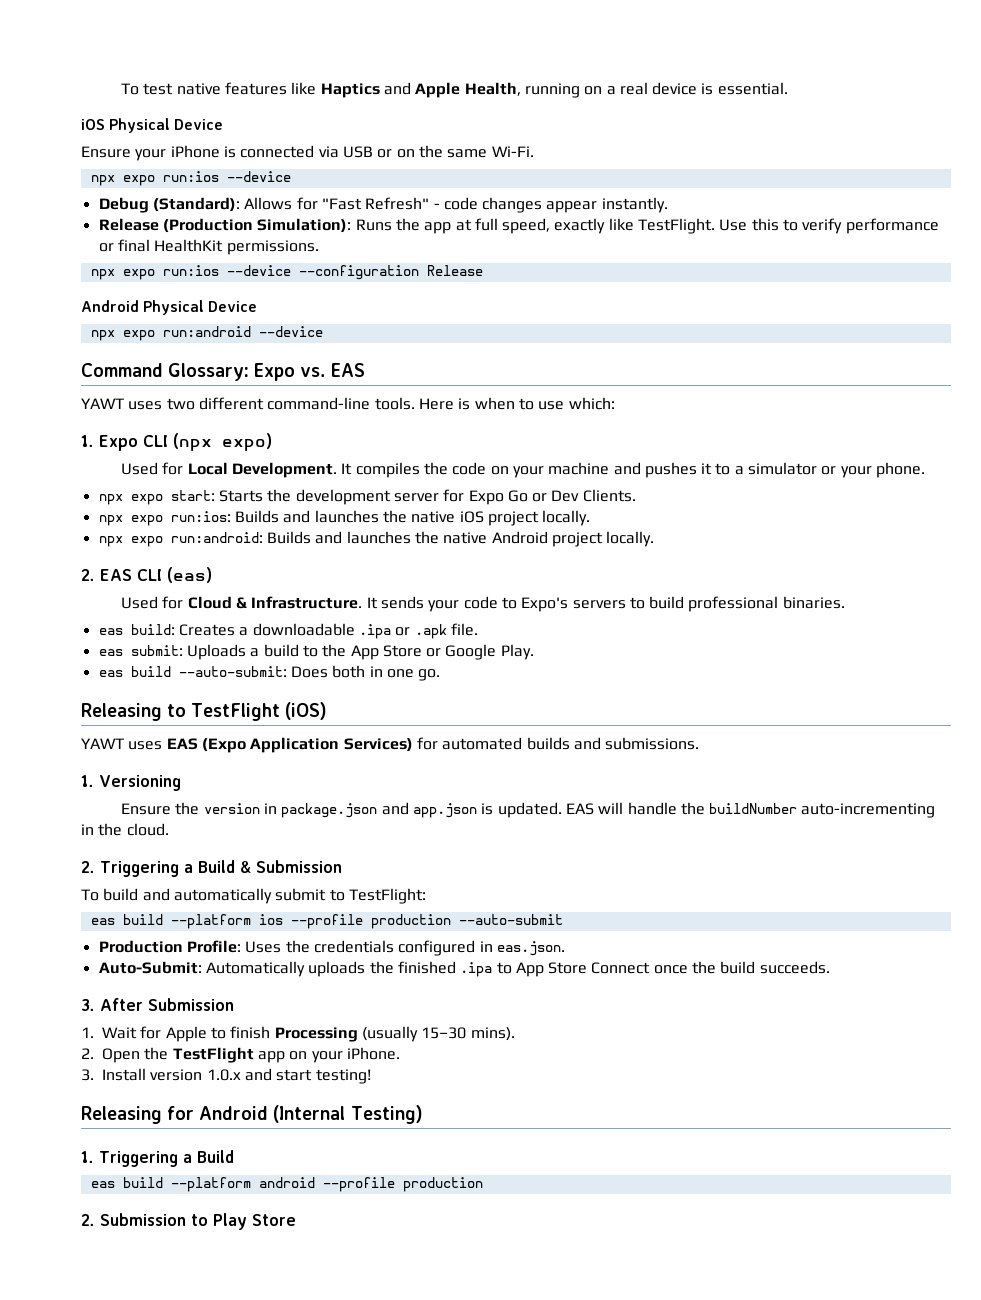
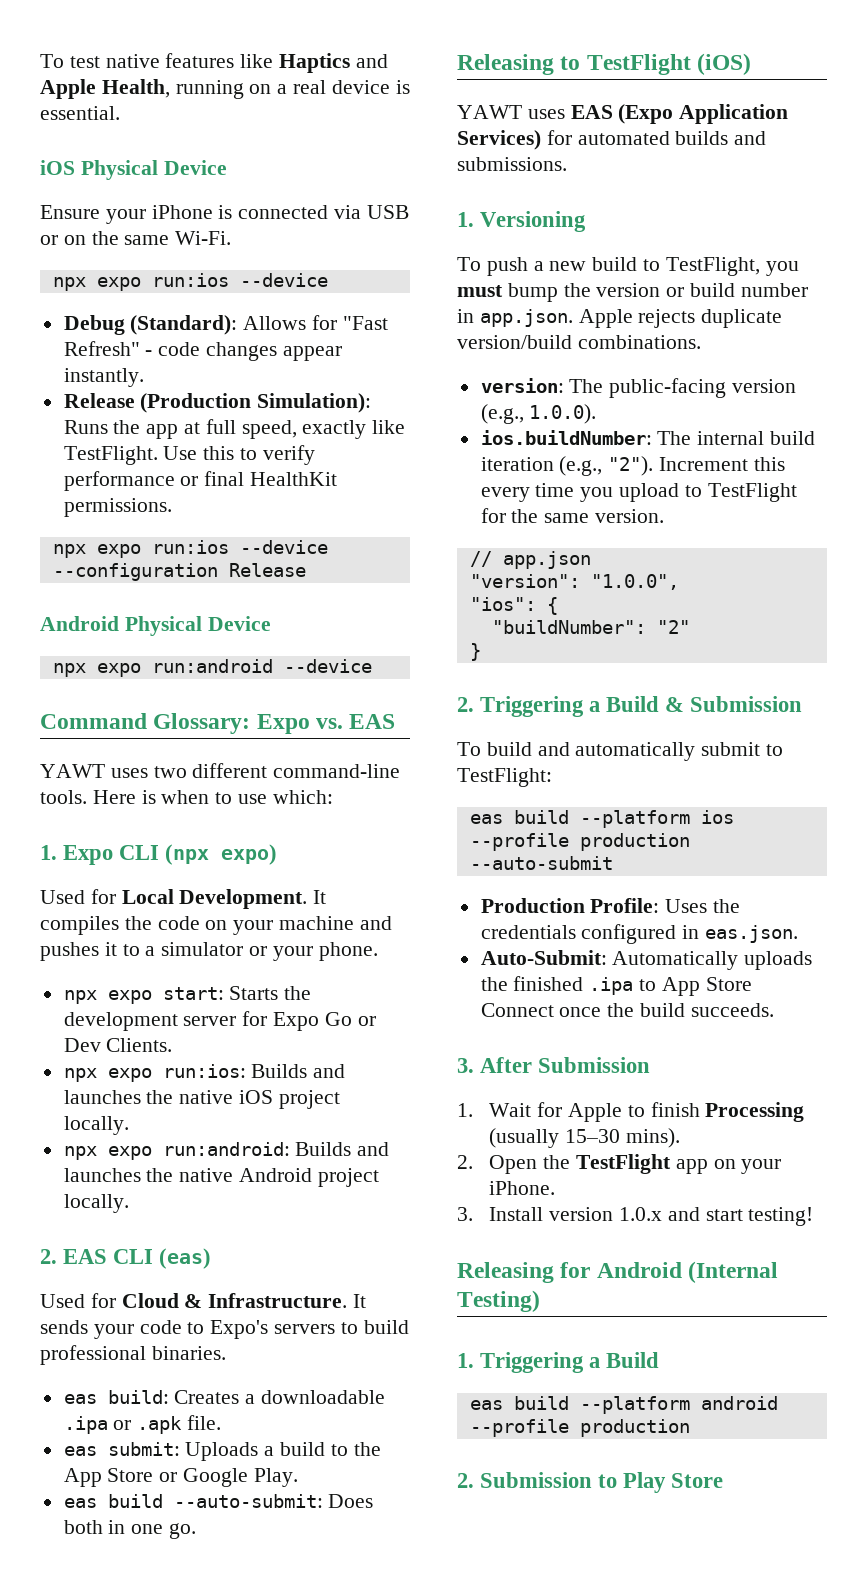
- Ensure the version in package.json and app.json is updated. EAS will handle the buildNumber auto-incrementing in the cloud.
+ To push a new build to TestFlight, you must bump the version or build number in app.json. Apple rejects duplicate version/build combinations.
+ version: The public-facing version (e.g., 1.0.0).
+ ios.buildNumber: The internal build iteration (e.g., "2"). Increment this every time you upload to TestFlight for the same version.
+ // app.json
+ "version": "1.0.0",
+ "ios": {
+ "buildNumber": "2"
+ }

